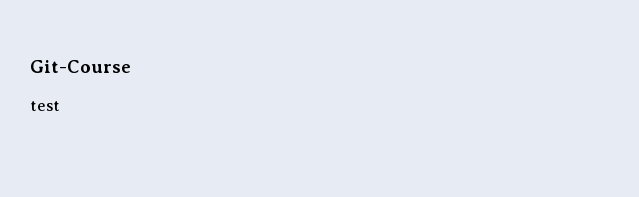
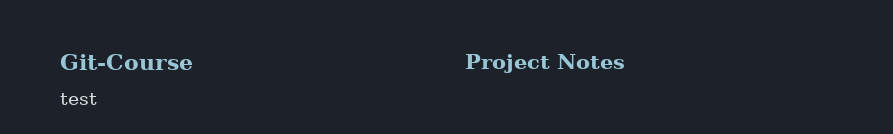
+ Project Notes

